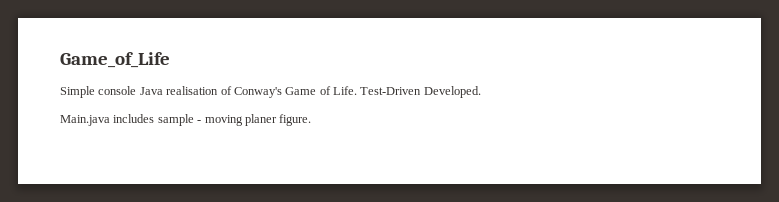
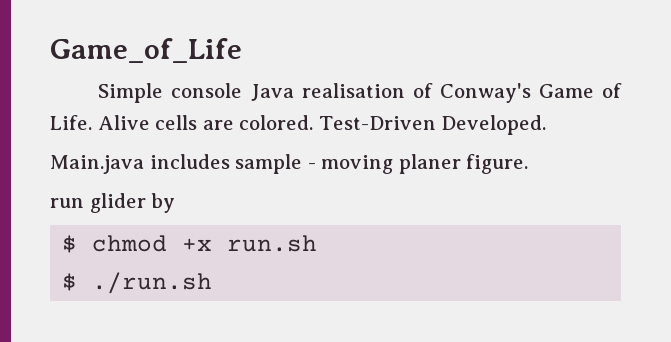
+ Alive cells are colored.
+ run glider by
+ $ chmod +x run.sh
+ $ ./run.sh

